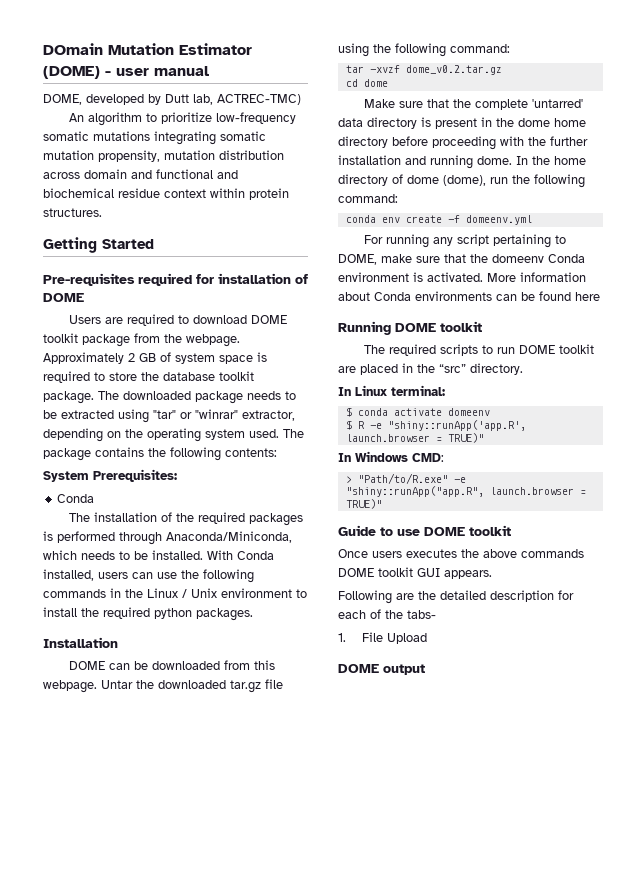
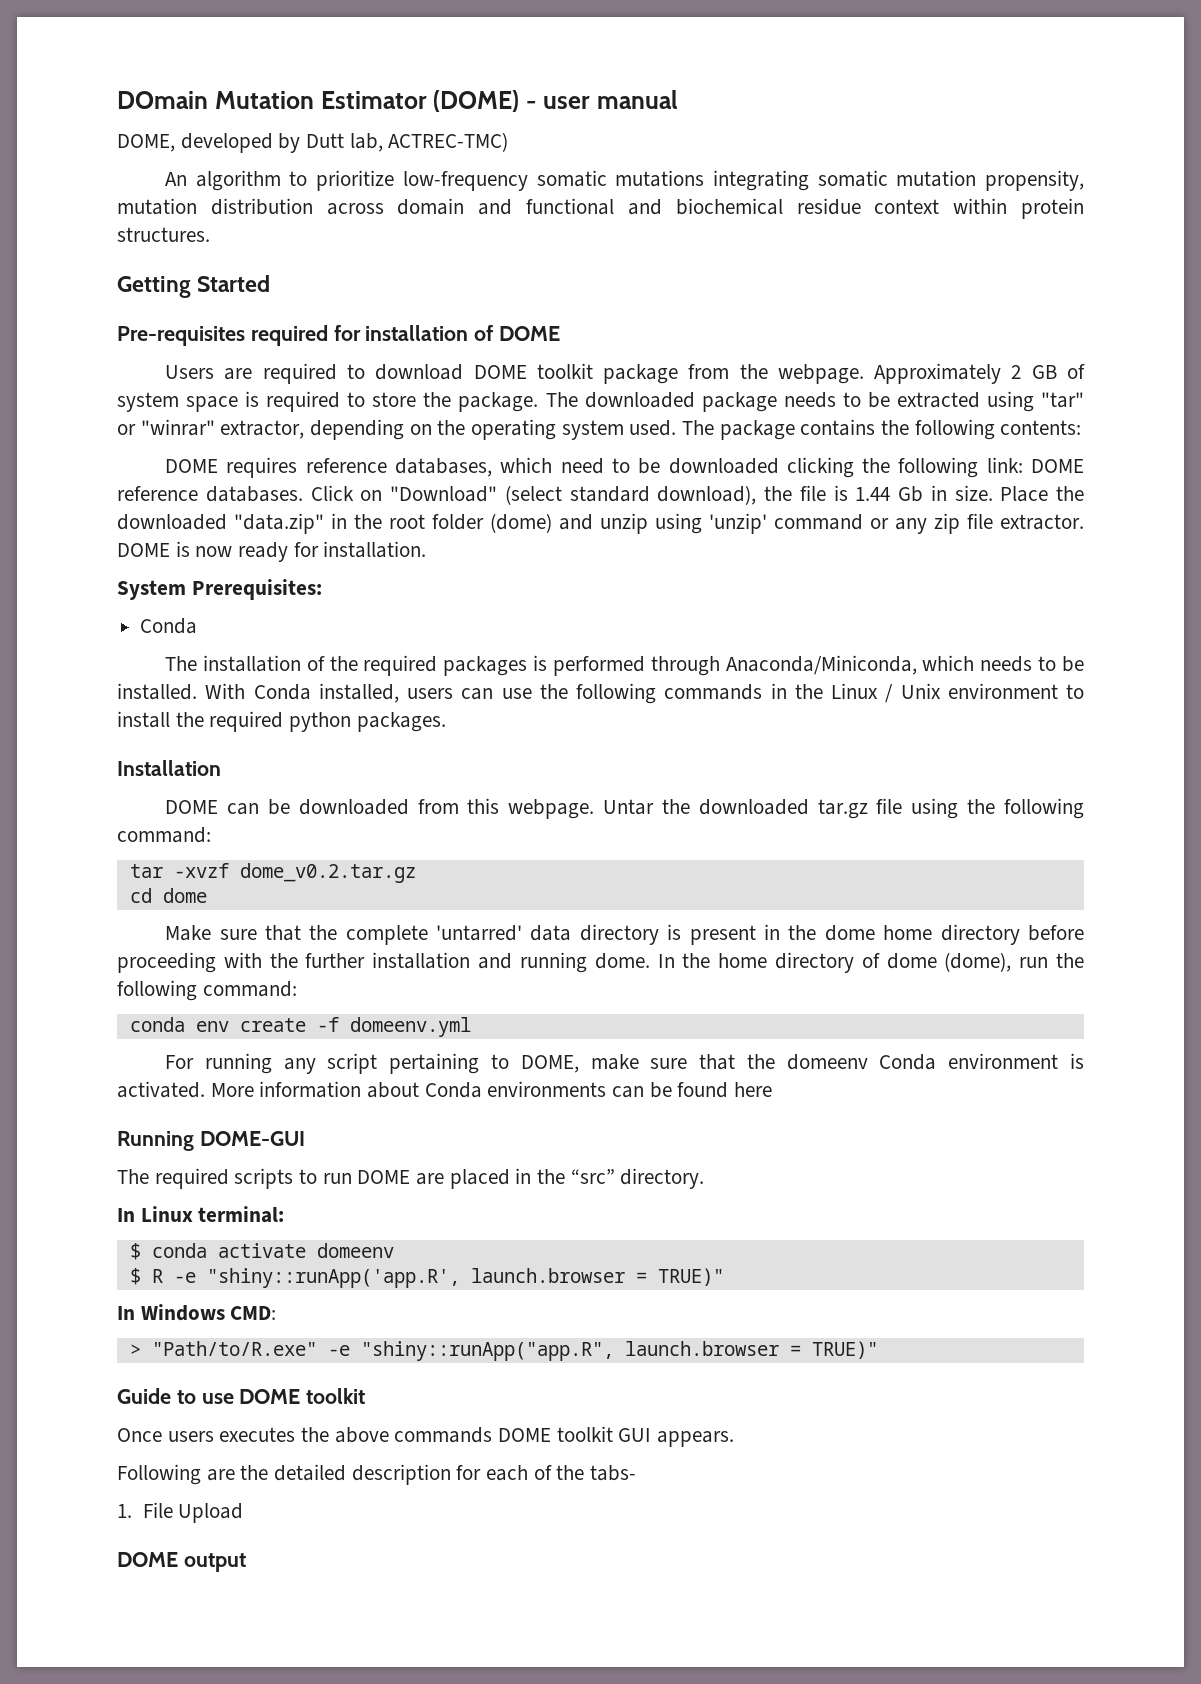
- Approximately 2 GB of system space is required to store the database toolkit package.
+ Approximately 2 GB of system space is required to store the package.
+ DOME requires reference databases, which need to be downloaded clicking the following link: DOME reference databases. Click on "Download" (select standard download), the file is 1.44 Gb in size. Place the downloaded "data.zip" in the root folder (dome) and unzip using 'unzip' command or any zip file extractor. DOME is now ready for installation.
- Running DOME toolkit
+ Running DOME-GUI
- The required scripts to run DOME toolkit are placed in the “src” directory.
+ The required scripts to run DOME are placed in the “src” directory.

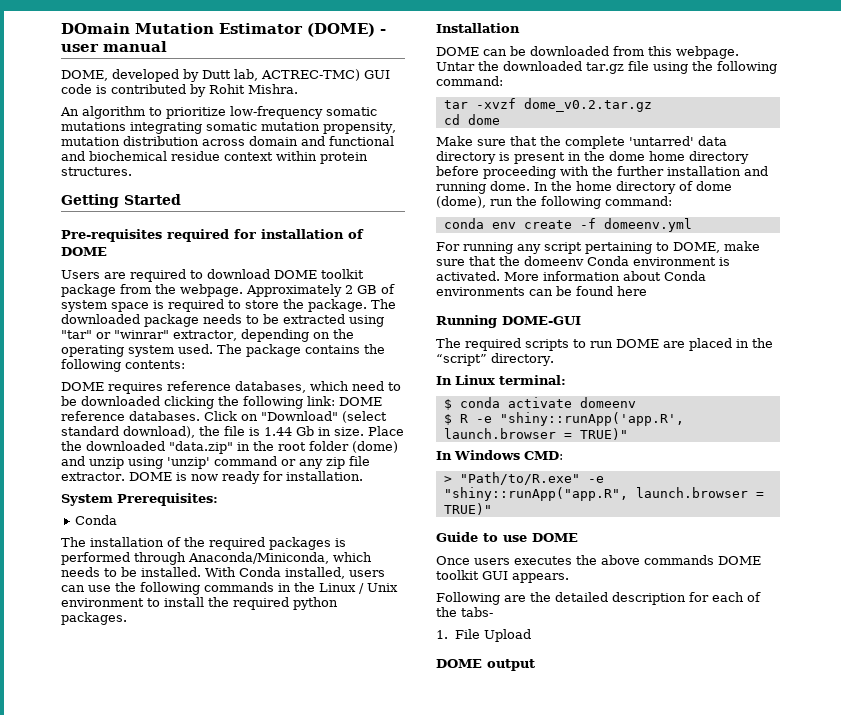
- DOME, developed by Dutt lab, ACTREC-TMC)
+ DOME, developed by Dutt lab, ACTREC-TMC) GUI code is contributed by Rohit Mishra.
- The required scripts to run DOME are placed in the “src” directory.
+ The required scripts to run DOME are placed in the “script” directory.
- Guide to use DOME toolkit
+ Guide to use DOME

